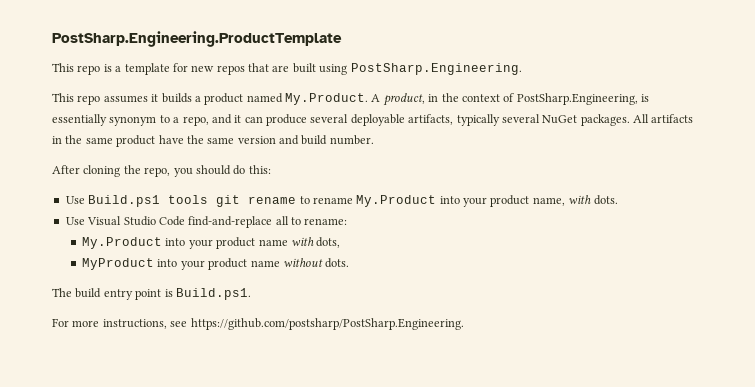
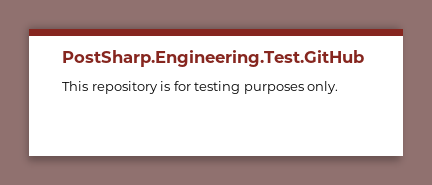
- PostSharp.Engineering.ProductTemplate
- This repo is a template for new repos that are built using PostSharp.Engineering.
- This repo assumes it builds a product named My.Product. A product, in the context of PostSharp.Engineering, is essentially synonym to a repo, and it can produce several deployable artifacts, typically several NuGet packages. All artifacts in the same product have the same version and build number.
- After cloning the repo, you should do this:
- Use Build.ps1 tools git rename to rename My.Product into your product name, with dots.
- Use Visual Studio Code find-and-replace all to rename:
- My.Product into your product name with dots,
- MyProduct into your product name without dots.
- The build entry point is Build.ps1.
- For more instructions, see https://github.com/postsharp/PostSharp.Engineering.
+ PostSharp.Engineering.Test.GitHub
+ This repository is for testing purposes only.

